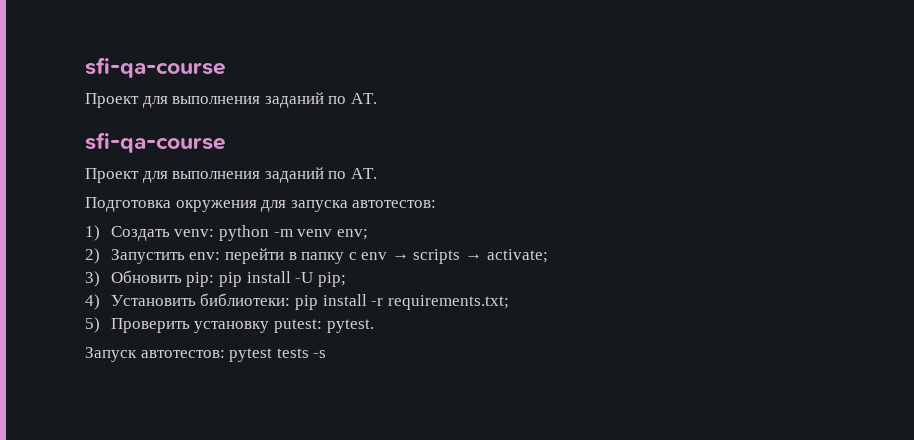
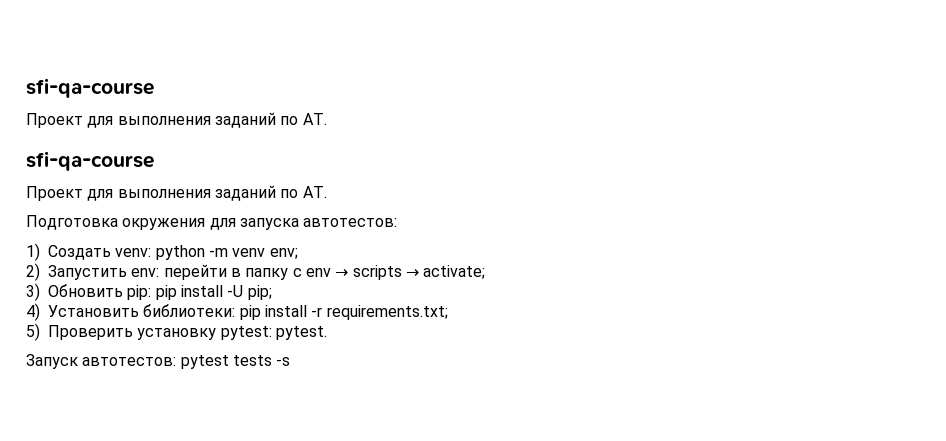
- 5) Проверить установку putest: pytest.
+ 5) Проверить установку pytest: pytest.

